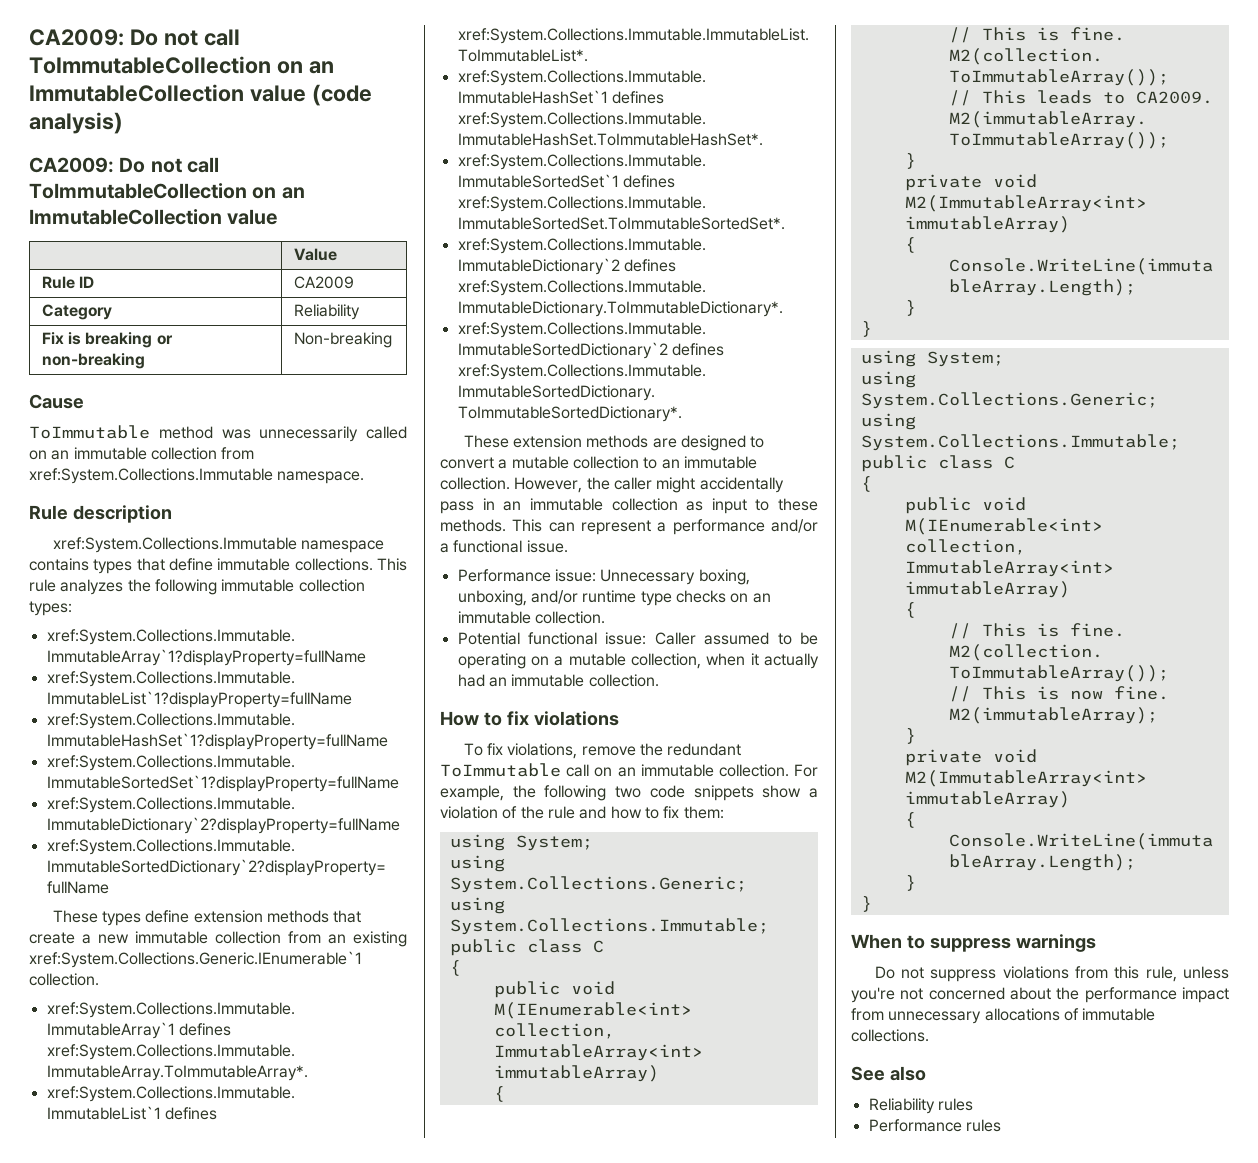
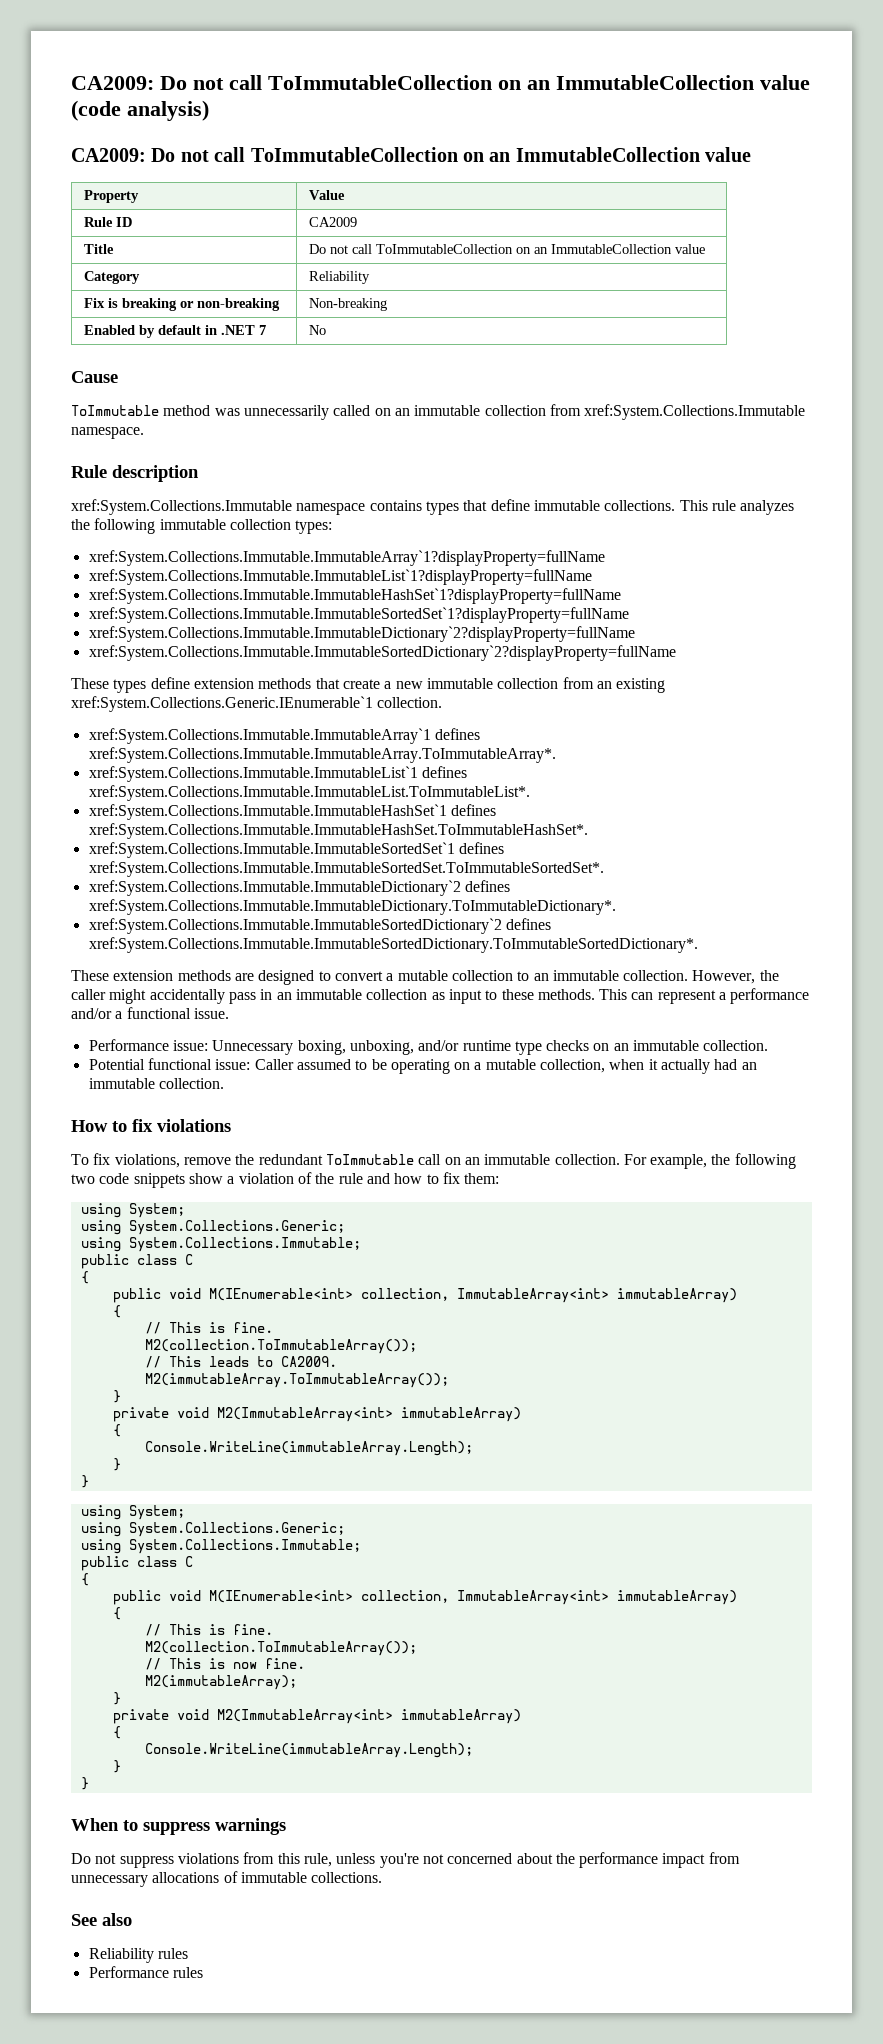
- | Value
+ Property | Value
+ Title | Do not call ToImmutableCollection on an ImmutableCollection value
+ Enabled by default in .NET 7 | No

